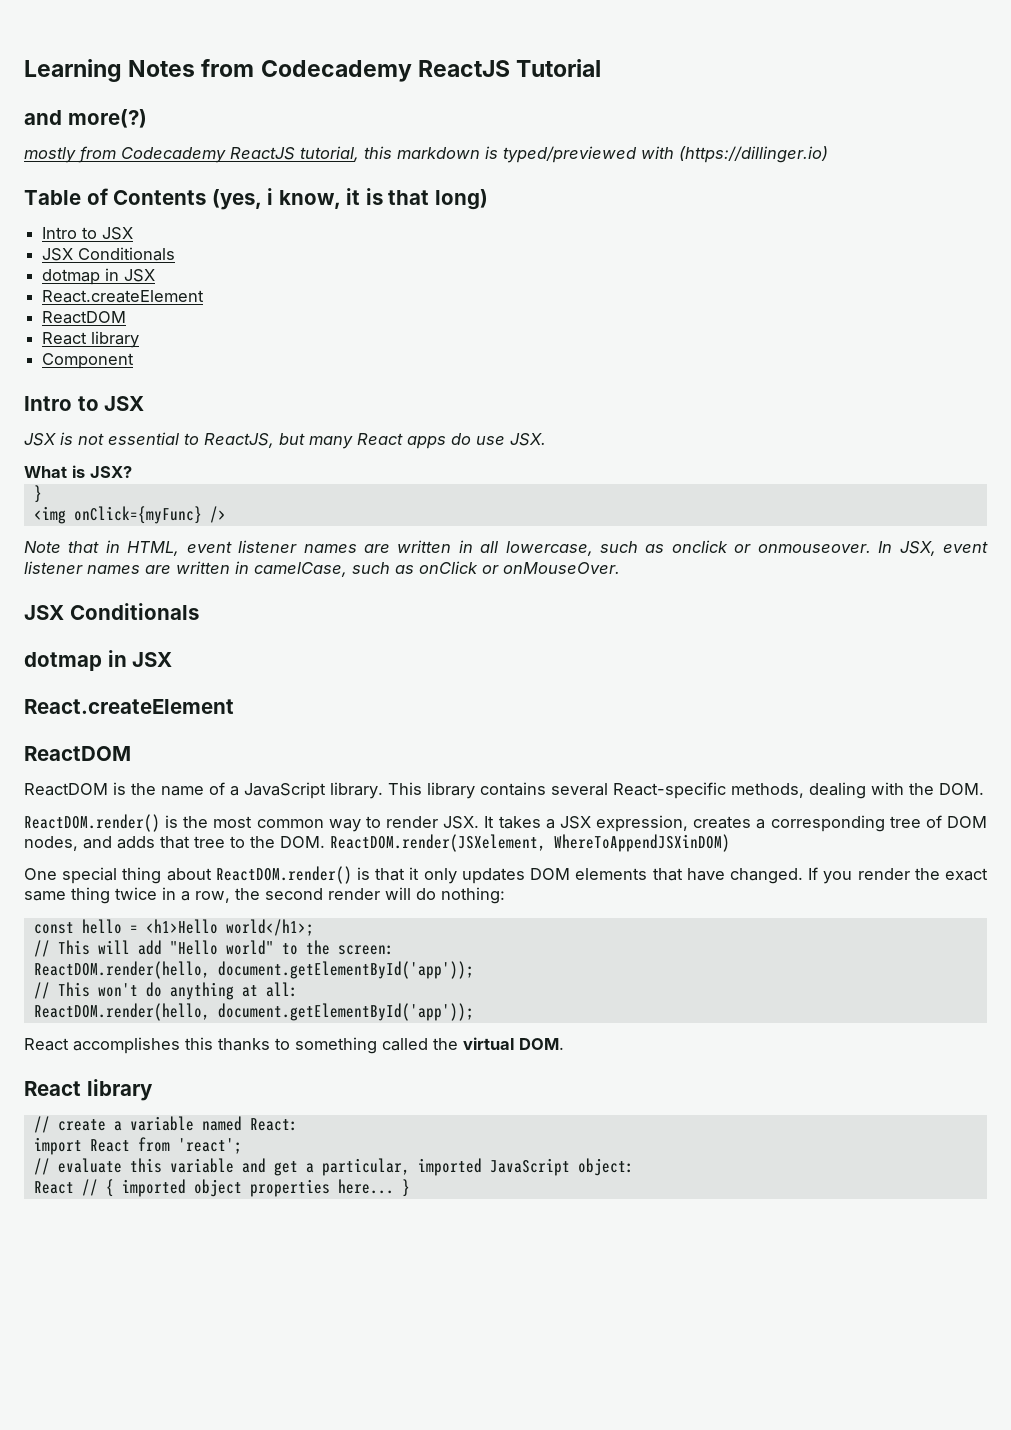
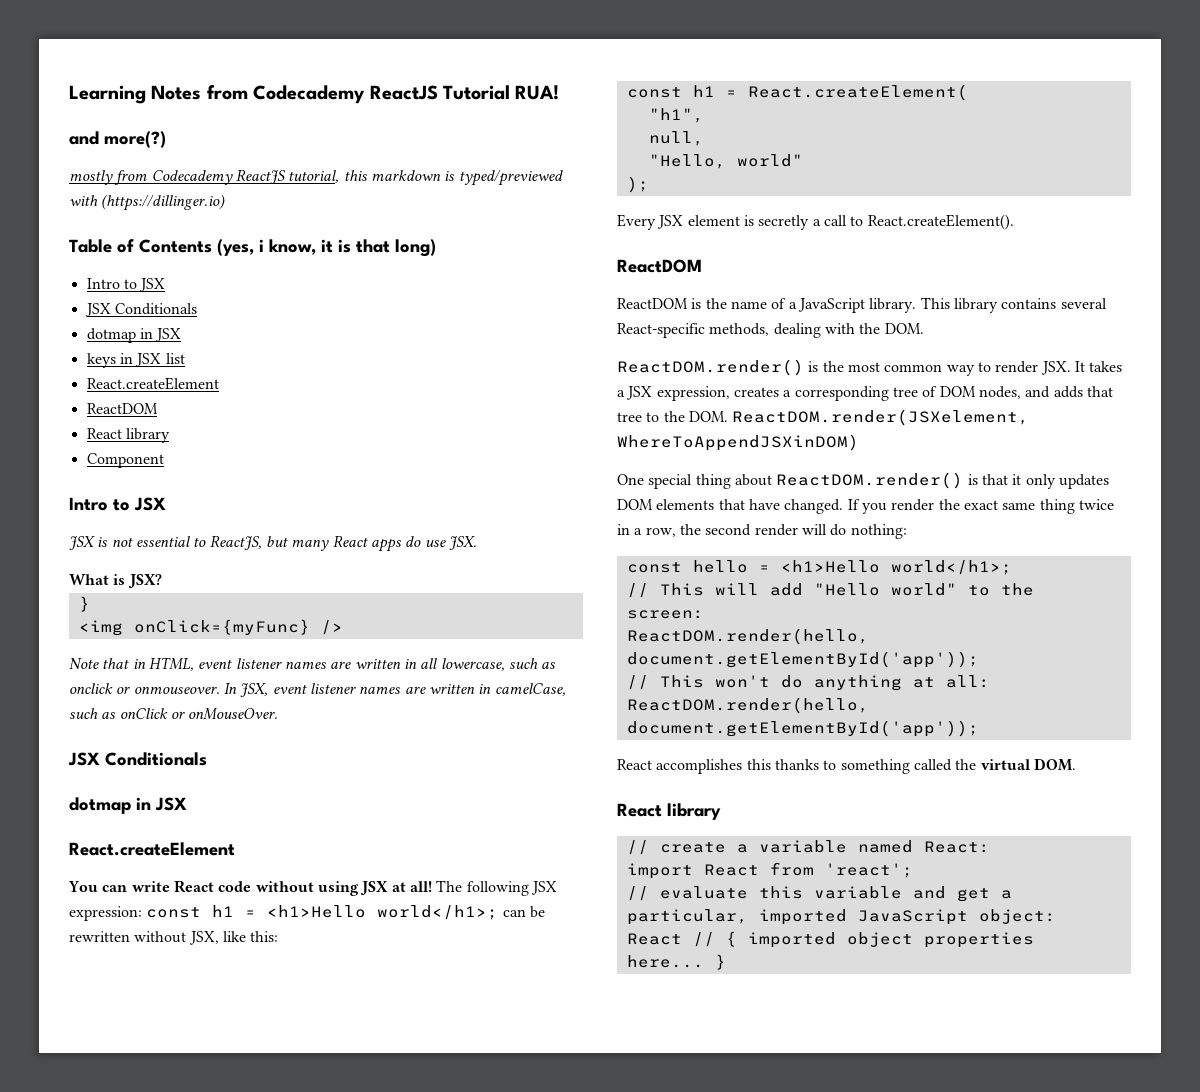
- Learning Notes from Codecademy ReactJS Tutorial
+ Learning Notes from Codecademy ReactJS Tutorial RUA!
+ keys in JSX list
+ You can write React code without using JSX at all! The following JSX expression: const h1 = <h1>Hello world</h1>; can be rewritten without JSX, like this:
+ const h1 = React.createElement(
+ "h1",
+ null,
+ "Hello, world"
+ );
+ Every JSX element is secretly a call to React.createElement().

